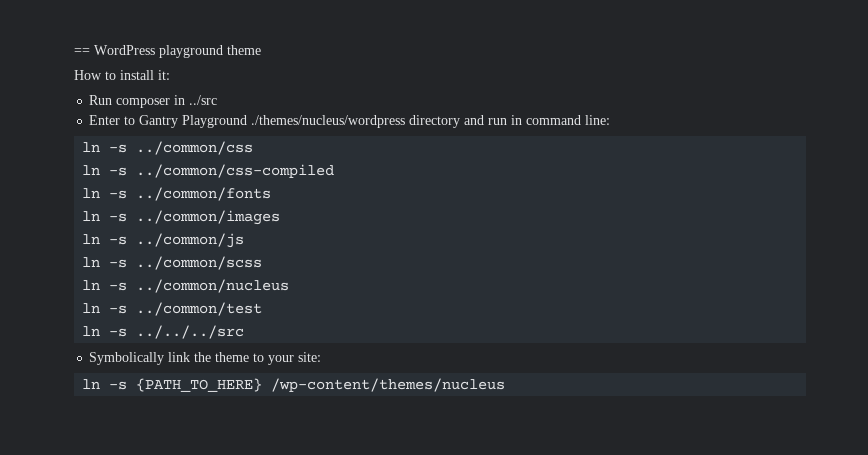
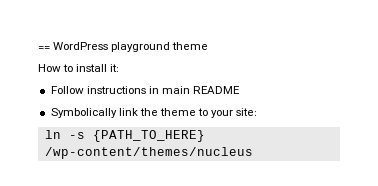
- Run composer in ../src
- Enter to Gantry Playground ./themes/nucleus/wordpress directory and run in command line:
- ln -s ../common/css
- ln -s ../common/css-compiled
- ln -s ../common/fonts
- ln -s ../common/images
- ln -s ../common/js
- ln -s ../common/scss
- ln -s ../common/nucleus
- ln -s ../common/test
- ln -s ../../../src
+ Follow instructions in main README

